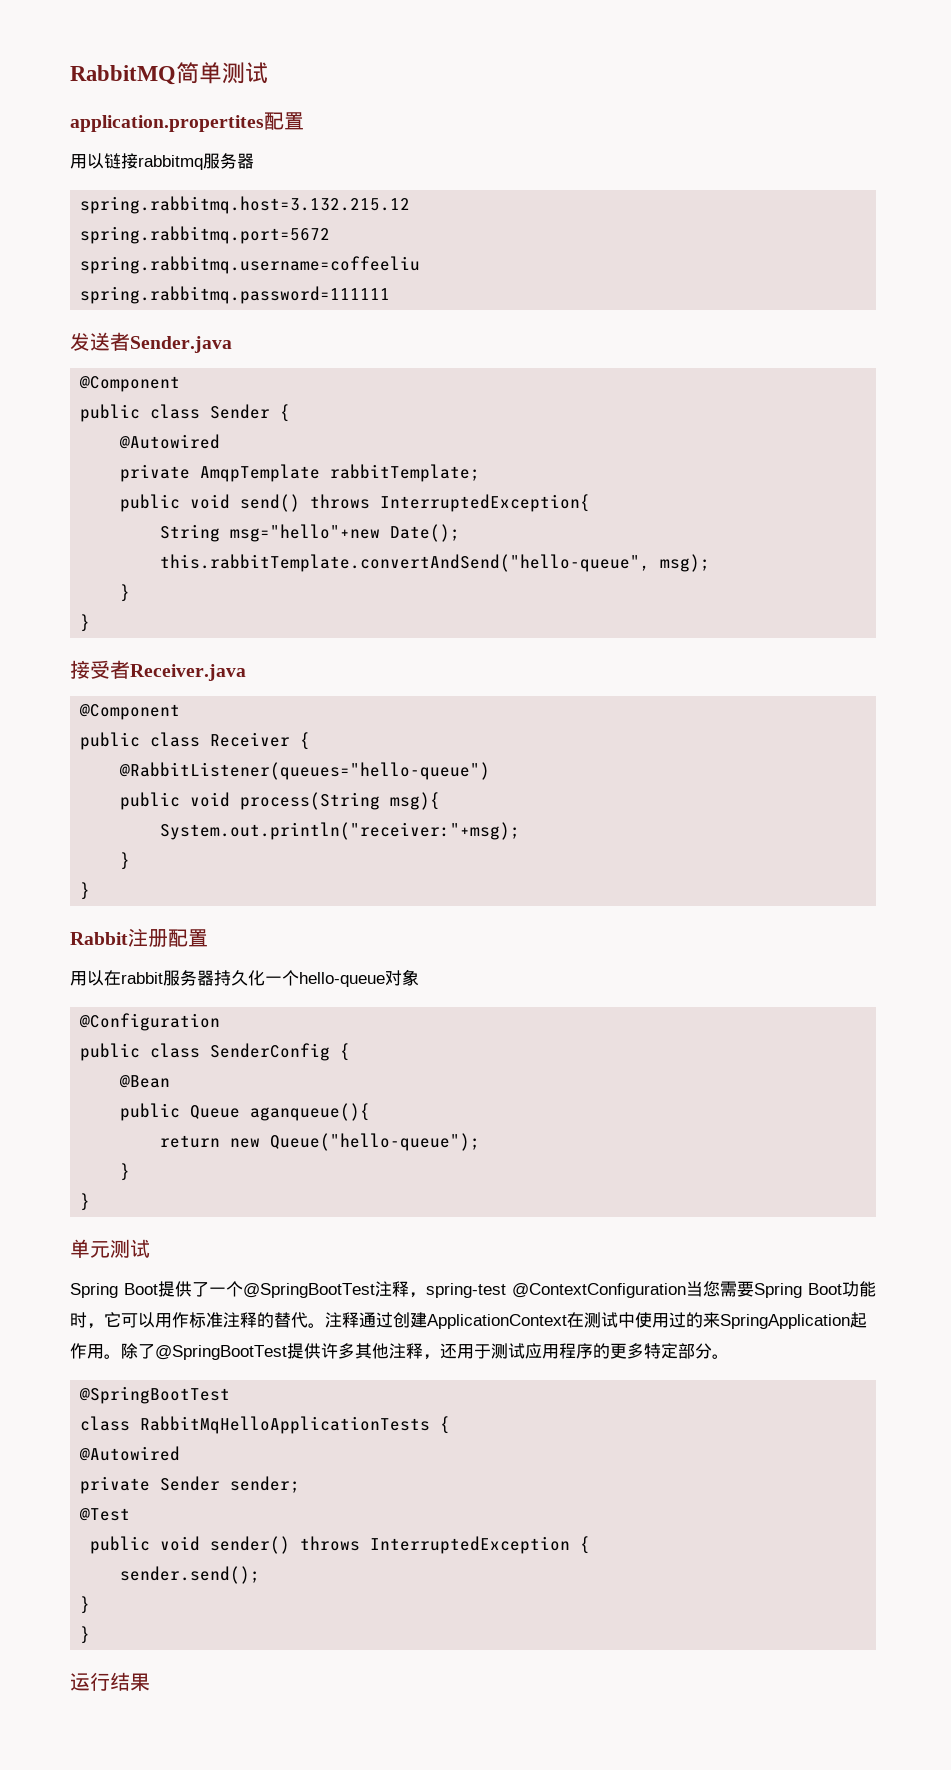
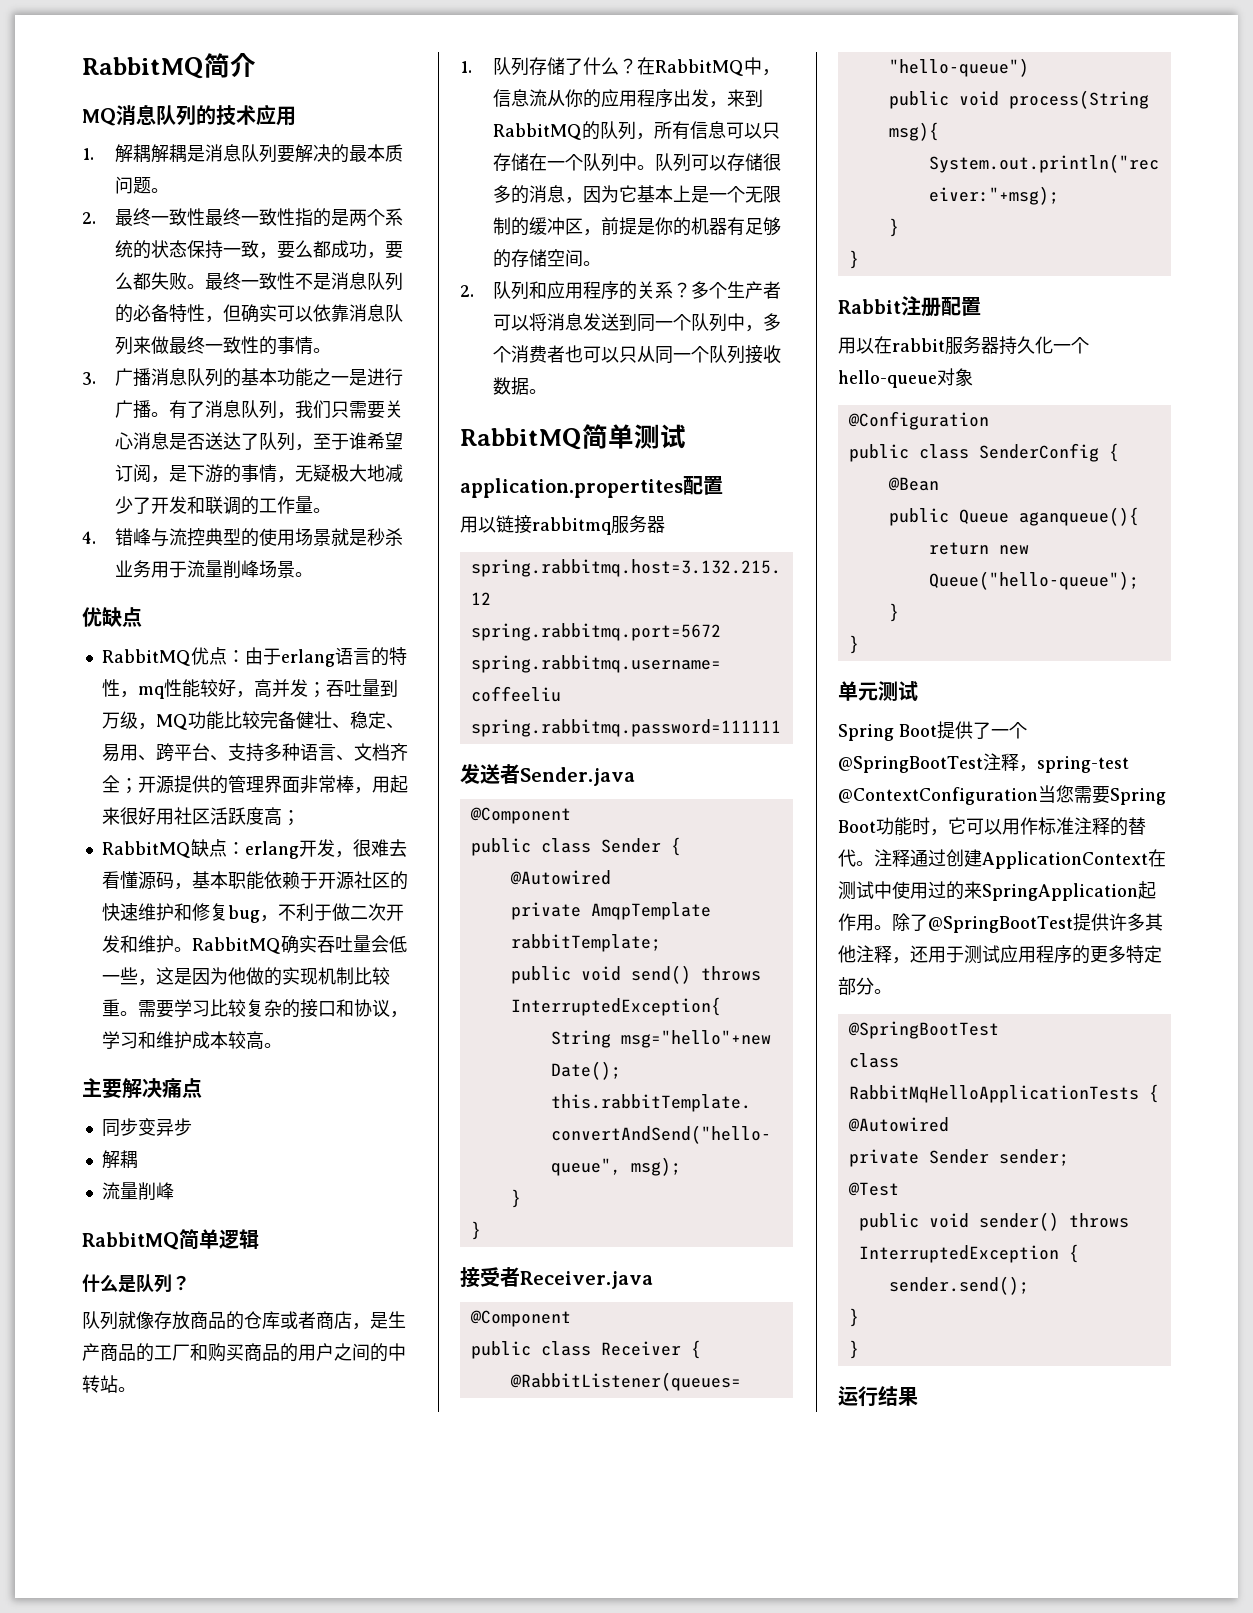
+ RabbitMQ简介
+ MQ消息队列的技术应用
+ 1.解耦解耦是消息队列要解决的最本质问题。
+ 2.最终一致性最终一致性指的是两个系统的状态保持一致，要么都成功，要么都失败。最终一致性不是消息队列的必备特性，但确实可以依靠消息队列来做最终一致性的事情。
+ 3.广播消息队列的基本功能之一是进行广播。有了消息队列，我们只需要关心消息是否送达了队列，至于谁希望订阅，是下游的事情，无疑极大地减少了开发和联调的工作量。
+ 4.错峰与流控典型的使用场景就是秒杀业务用于流量削峰场景。
+ 优缺点
+ RabbitMQ优点：由于erlang语言的特性，mq性能较好，高并发；吞吐量到万级，MQ功能比较完备健壮、稳定、易用、跨平台、支持多种语言、文档齐全；开源提供的管理界面非常棒，用起来很好用社区活跃度高；
+ RabbitMQ缺点：erlang开发，很难去看懂源码，基本职能依赖于开源社区的快速维护和修复bug，不利于做二次开发和维护。RabbitMQ确实吞吐量会低一些，这是因为他做的实现机制比较重。需要学习比较复杂的接口和协议，学习和维护成本较高。
+ 主要解决痛点
+ 同步变异步
+ 解耦
+ 流量削峰
+ RabbitMQ简单逻辑
+ 什么是队列？
+ 队列就像存放商品的仓库或者商店，是生产商品的工厂和购买商品的用户之间的中转站。
+ 1.队列存储了什么？在RabbitMQ中，信息流从你的应用程序出发，来到RabbitMQ的队列，所有信息可以只存储在一个队列中。队列可以存储很多的消息，因为它基本上是一个无限制的缓冲区，前提是你的机器有足够的存储空间。
+ 2.队列和应用程序的关系？多个生产者可以将消息发送到同一个队列中，多个消费者也可以只从同一个队列接收数据。

